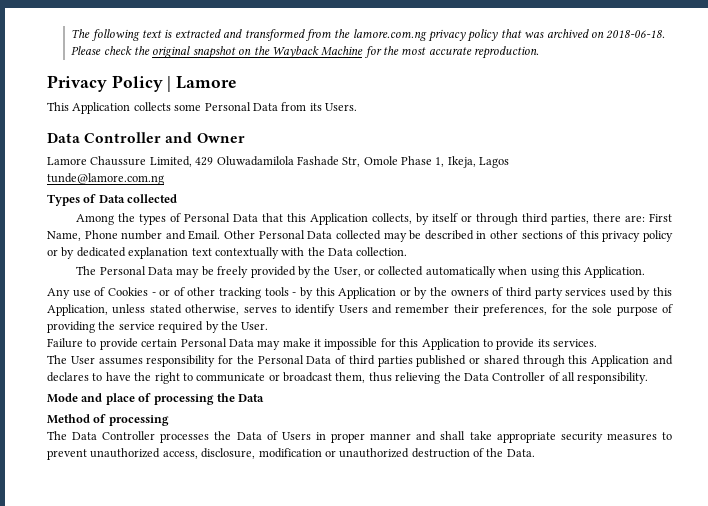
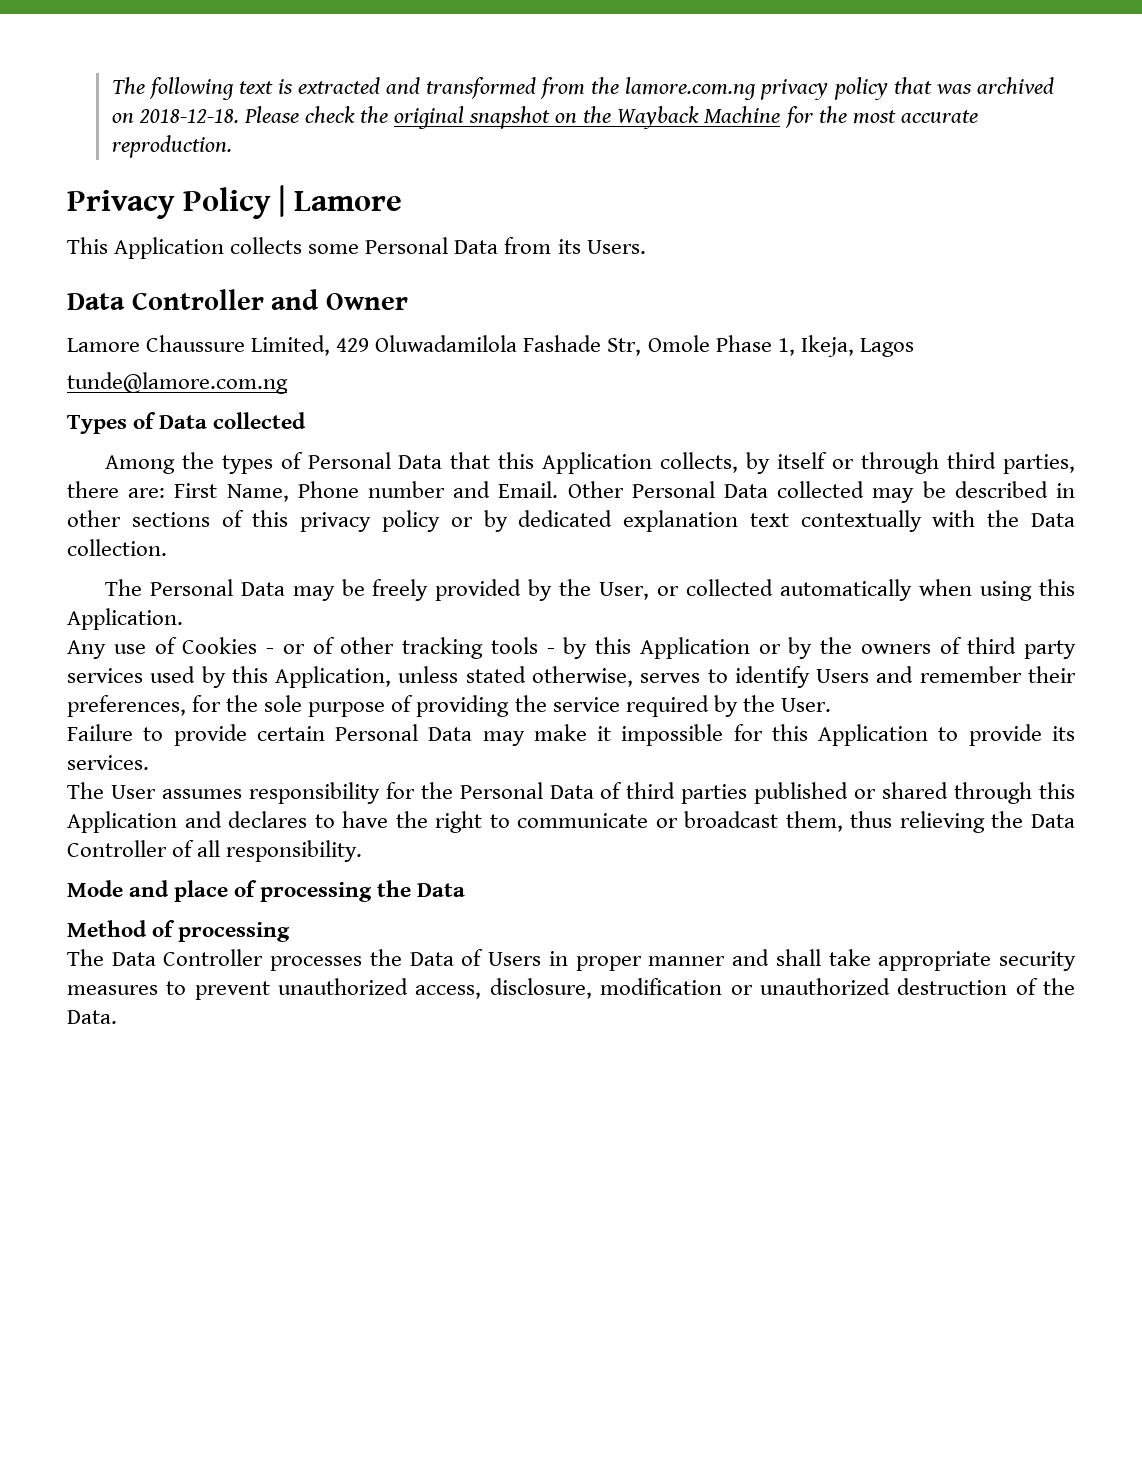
- The following text is extracted and transformed from the lamore.com.ng privacy policy that was archived on 2018-06-18.
+ The following text is extracted and transformed from the lamore.com.ng privacy policy that was archived on 2018-12-18.

